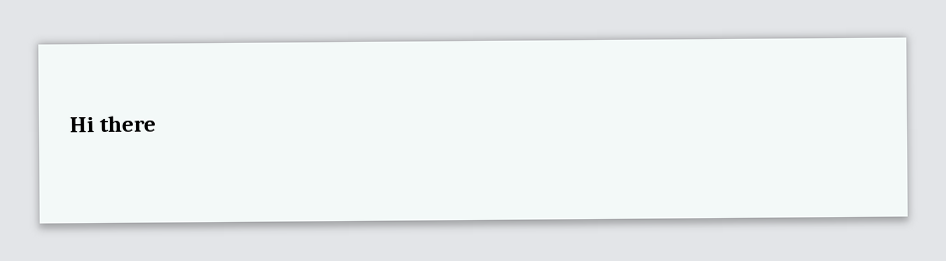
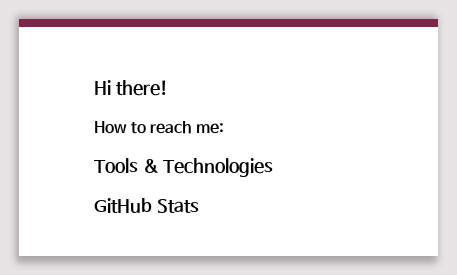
- Hi there
+ Hi there!
+ How to reach me:
+ Tools & Technologies
+ GitHub Stats

